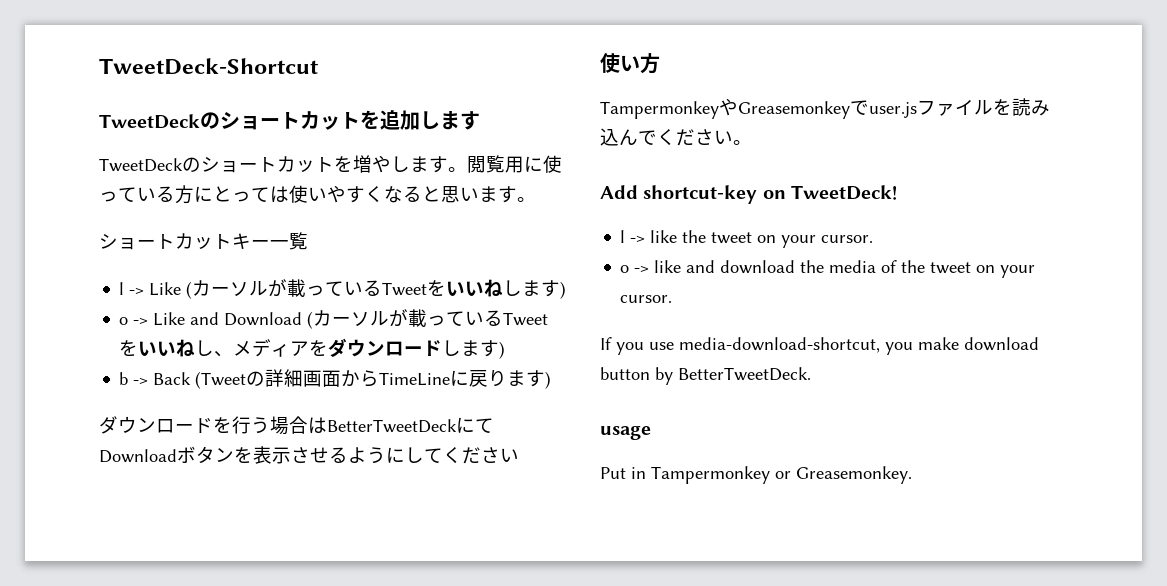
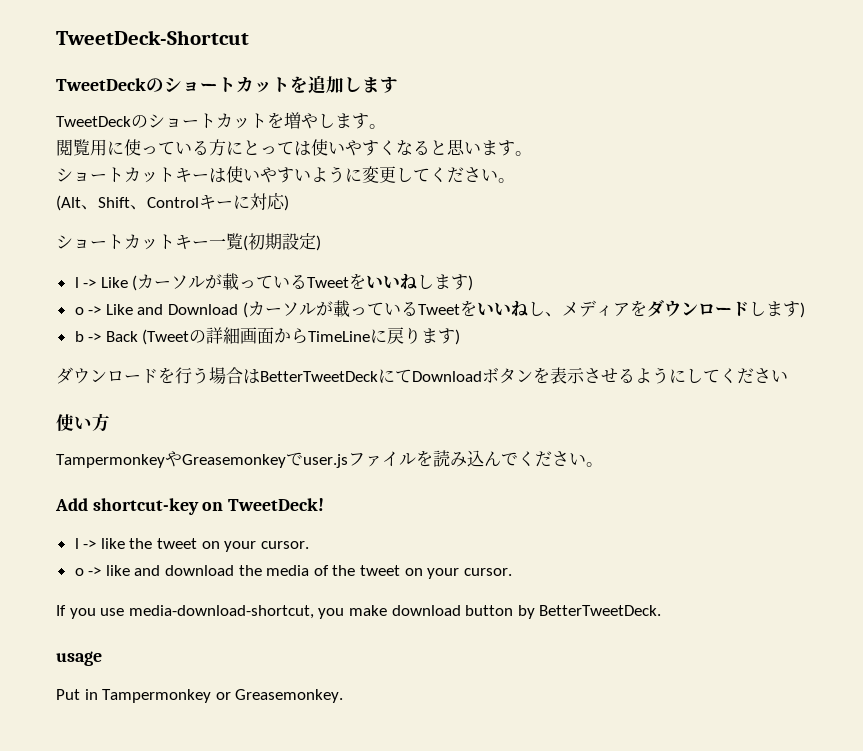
- TweetDeckのショートカットを増やします。閲覧用に使っている方にとっては使いやすくなると思います。
+ TweetDeckのショートカットを増やします。
+ 閲覧用に使っている方にとっては使いやすくなると思います。
+ ショートカットキーは使いやすいように変更してください。
+ (Alt、Shift、Controlキーに対応)
- ショートカットキー一覧
+ ショートカットキー一覧(初期設定)

